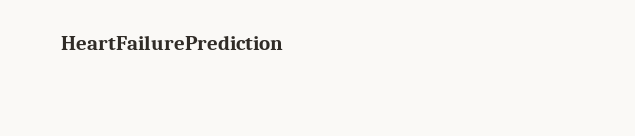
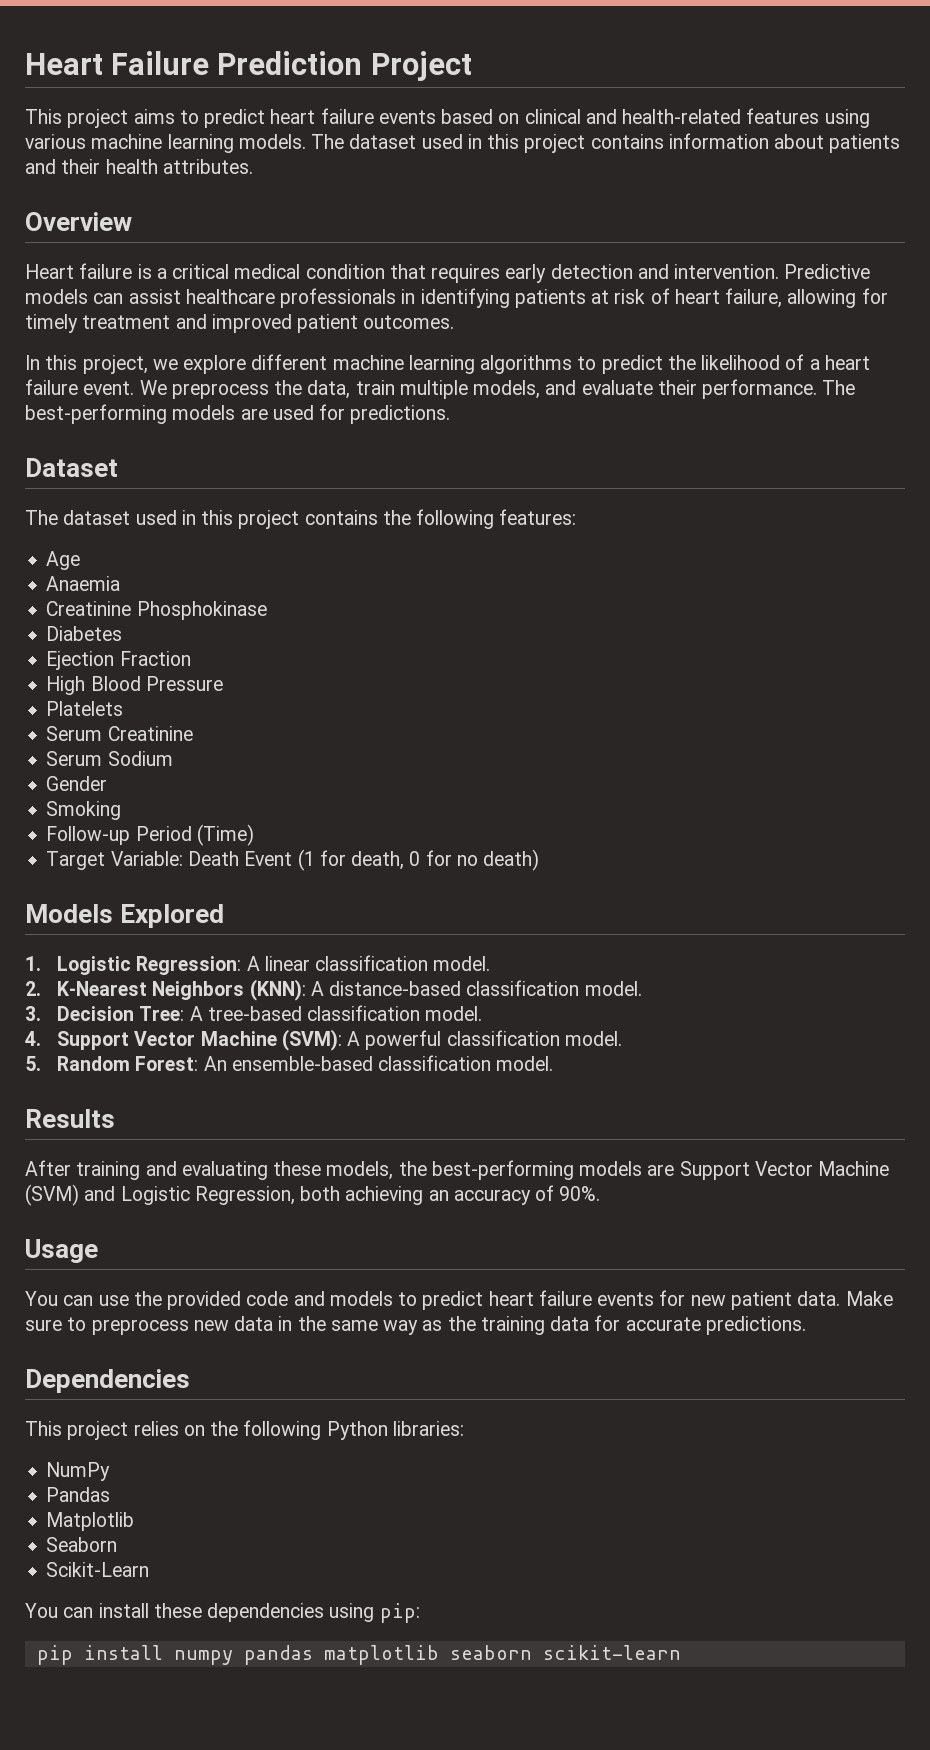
- HeartFailurePrediction
+ Heart Failure Prediction Project
+ This project aims to predict heart failure events based on clinical and health-related features using various machine learning models. The dataset used in this project contains information about patients and their health attributes.
+ Overview
+ Heart failure is a critical medical condition that requires early detection and intervention. Predictive models can assist healthcare professionals in identifying patients at risk of heart failure, allowing for timely treatment and improved patient outcomes.
+ In this project, we explore different machine learning algorithms to predict the likelihood of a heart failure event. We preprocess the data, train multiple models, and evaluate their performance. The best-performing models are used for predictions.
+ Dataset
+ The dataset used in this project contains the following features:
+ Age
+ Anaemia
+ Creatinine Phosphokinase
+ Diabetes
+ Ejection Fraction
+ High Blood Pressure
+ Platelets
+ Serum Creatinine
+ Serum Sodium
+ Gender
+ Smoking
+ Follow-up Period (Time)
+ Target Variable: Death Event (1 for death, 0 for no death)
+ Models Explored
+ 1. Logistic Regression: A linear classification model.
+ 2. K-Nearest Neighbors (KNN): A distance-based classification model.
+ 3. Decision Tree: A tree-based classification model.
+ 4. Support Vector Machine (SVM): A powerful classification model.
+ 5. Random Forest: An ensemble-based classification model.
+ Results
+ After training and evaluating these models, the best-performing models are Support Vector Machine (SVM) and Logistic Regression, both achieving an accuracy of 90%.
+ Usage
+ You can use the provided code and models to predict heart failure events for new patient data. Make sure to preprocess new data in the same way as the training data for accurate predictions.
+ Dependencies
+ This project relies on the following Python libraries:
+ NumPy
+ Pandas
+ Matplotlib
+ Seaborn
+ Scikit-Learn
+ You can install these dependencies using pip:
+ pip install numpy pandas matplotlib seaborn scikit-learn

